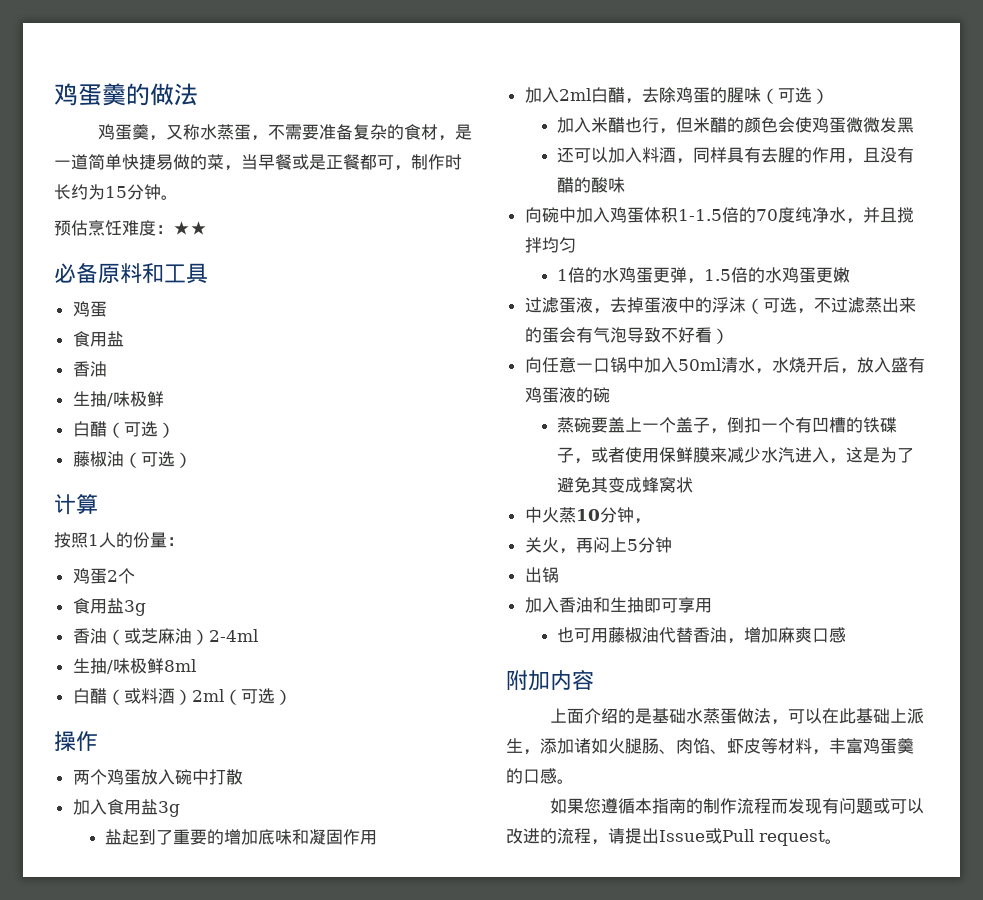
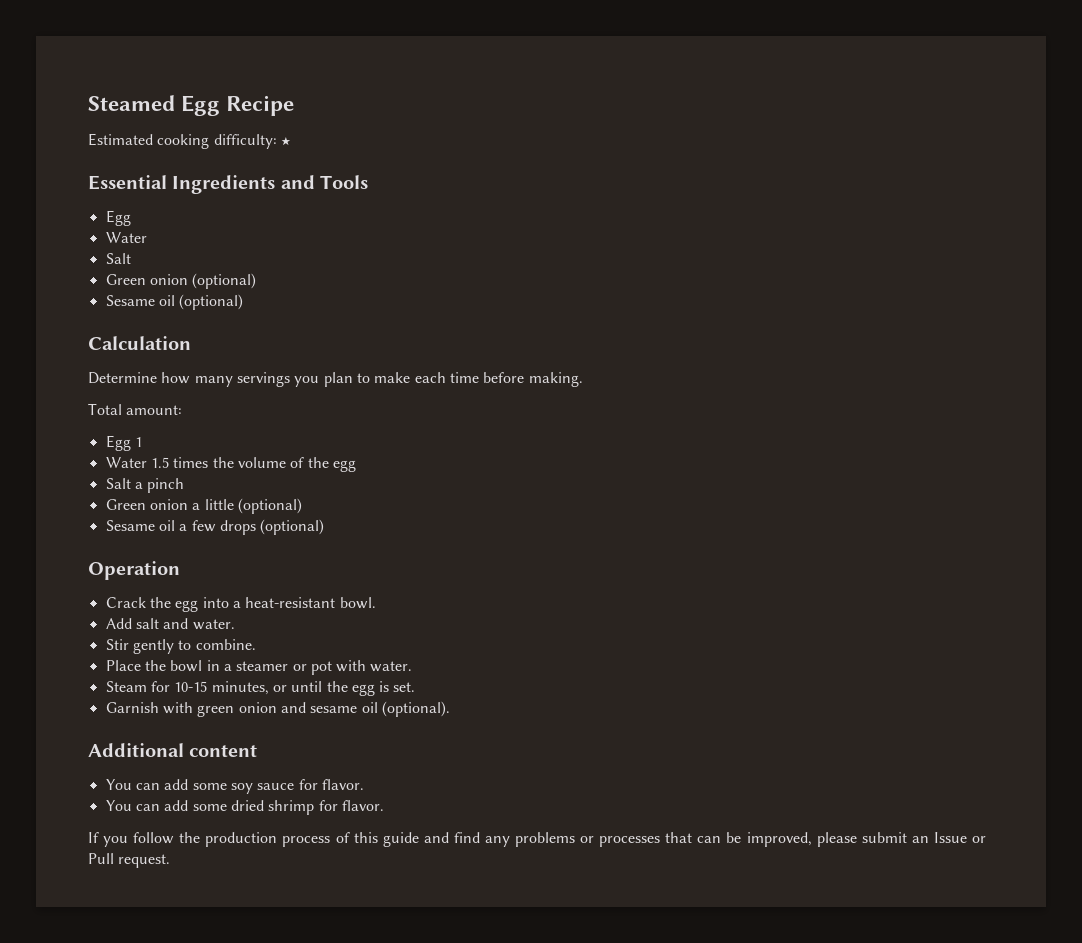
- 鸡蛋羹的做法
- 鸡蛋羹，又称水蒸蛋，不需要准备复杂的食材，是一道简单快捷易做的菜，当早餐或是正餐都可，制作时长约为15分钟。
- 预估烹饪难度：★★
- 必备原料和工具
- 鸡蛋
- 食用盐
- 香油
- 生抽/味极鲜
- 白醋（可选）
- 藤椒油（可选）
- 计算
- 按照1人的份量：
- 鸡蛋2个
- 食用盐3g
- 香油（或芝麻油）2-4ml
- 生抽/味极鲜8ml
- 白醋（或料酒）2ml（可选）
- 操作
- 两个鸡蛋放入碗中打散
- 加入食用盐3g
- 盐起到了重要的增加底味和凝固作用
- 加入2ml白醋，去除鸡蛋的腥味（可选）
- 加入米醋也行，但米醋的颜色会使鸡蛋微微发黑
- 还可以加入料酒，同样具有去腥的作用，且没有醋的酸味
- 向碗中加入鸡蛋体积1-1.5倍的70度纯净水，并且搅拌均匀
- 1倍的水鸡蛋更弹，1.5倍的水鸡蛋更嫩
- 过滤蛋液，去掉蛋液中的浮沫（可选，不过滤蒸出来的蛋会有气泡导致不好看）
- 向任意一口锅中加入50ml清水，水烧开后，放入盛有鸡蛋液的碗
- 蒸碗要盖上一个盖子，倒扣一个有凹槽的铁碟子，或者使用保鲜膜来减少水汽进入，这是为了避免其变成蜂窝状
- 中火蒸10分钟，
- 关火，再闷上5分钟
- 出锅
- 加入香油和生抽即可享用
- 也可用藤椒油代替香油，增加麻爽口感
- 附加内容
- 上面介绍的是基础水蒸蛋做法，可以在此基础上派生，添加诸如火腿肠、肉馅、虾皮等材料，丰富鸡蛋羹的口感。
- 如果您遵循本指南的制作流程而发现有问题或可以改进的流程，请提出Issue或Pull request。
+ Steamed Egg Recipe
+ Estimated cooking difficulty: ★
+ Essential Ingredients and Tools
+ Egg
+ Water
+ Salt
+ Green onion (optional)
+ Sesame oil (optional)
+ Calculation
+ Determine how many servings you plan to make each time before making.
+ Total amount:
+ Egg 1
+ Water 1.5 times the volume of the egg
+ Salt a pinch
+ Green onion a little (optional)
+ Sesame oil a few drops (optional)
+ Operation
+ Crack the egg into a heat-resistant bowl.
+ Add salt and water.
+ Stir gently to combine.
+ Place the bowl in a steamer or pot with water.
+ Steam for 10-15 minutes, or until the egg is set.
+ Garnish with green onion and sesame oil (optional).
+ Additional content
+ You can add some soy sauce for flavor.
+ You can add some dried shrimp for flavor.
+ If you follow the production process of this guide and find any problems or processes that can be improved, please submit an Issue or Pull request.

